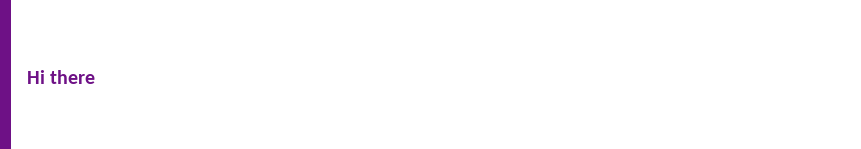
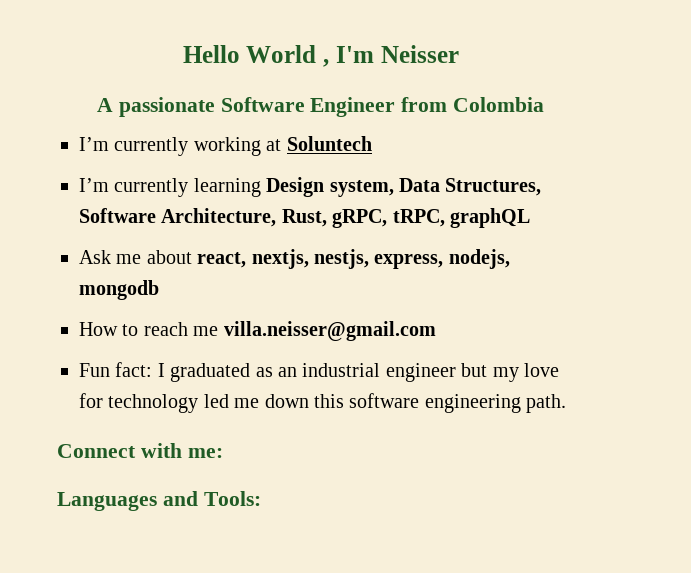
- Hi there
+ Hello World , I'm Neisser
+ A passionate Software Engineer from Colombia
+ I’m currently working at Soluntech
+ I’m currently learning Design system, Data Structures, Software Architecture, Rust, gRPC, tRPC, graphQL
+ Ask me about react, nextjs, nestjs, express, nodejs, mongodb
+ How to reach me villa.neisser@gmail.com
+ Fun fact: I graduated as an industrial engineer but my love for technology led me down this software engineering path.
+ Connect with me:
+ Languages and Tools:

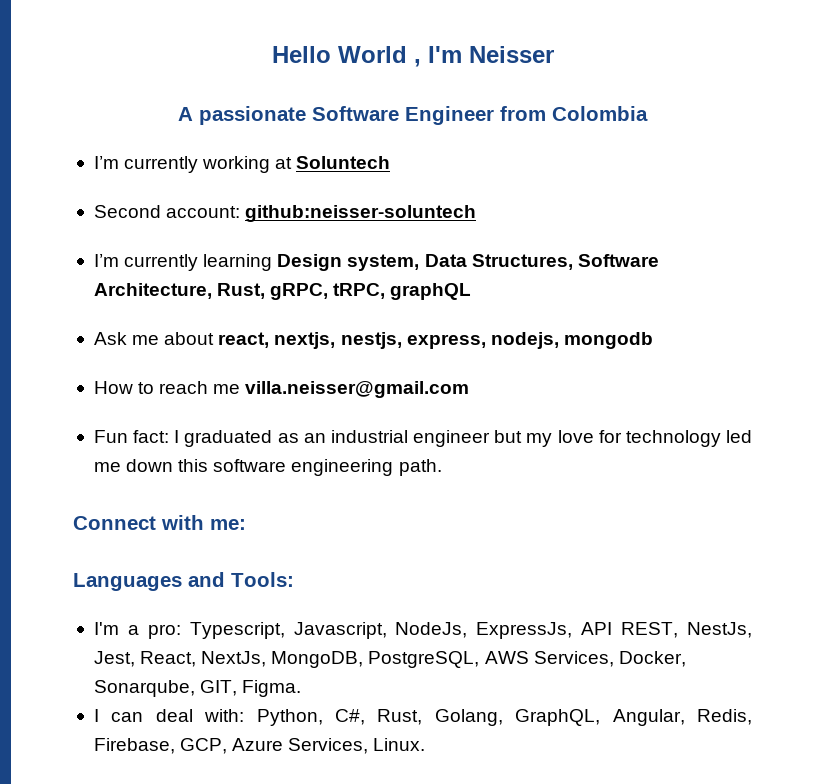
+ Second account: github:neisser-soluntech
+ I'm a pro: Typescript, Javascript, NodeJs, ExpressJs, API REST, NestJs, Jest, React, NextJs, MongoDB, PostgreSQL, AWS Services, Docker, Sonarqube, GIT, Figma.
+ I can deal with: Python, C#, Rust, Golang, GraphQL, Angular, Redis, Firebase, GCP, Azure Services, Linux.

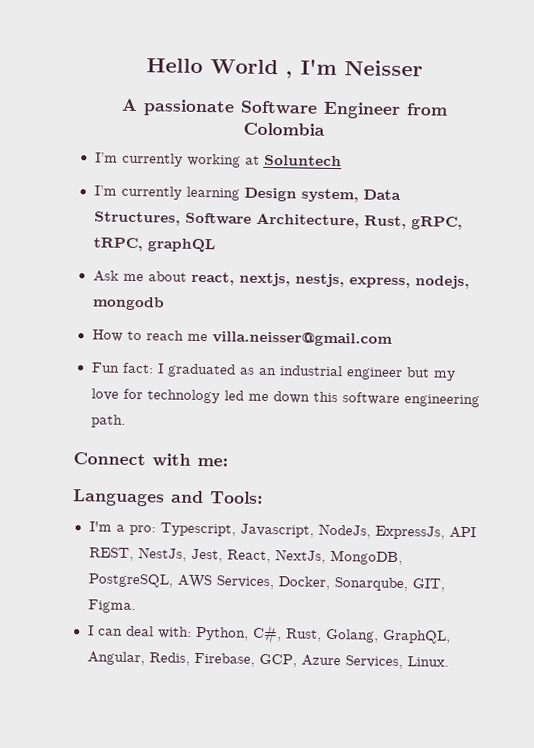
- Second account: github:neisser-soluntech

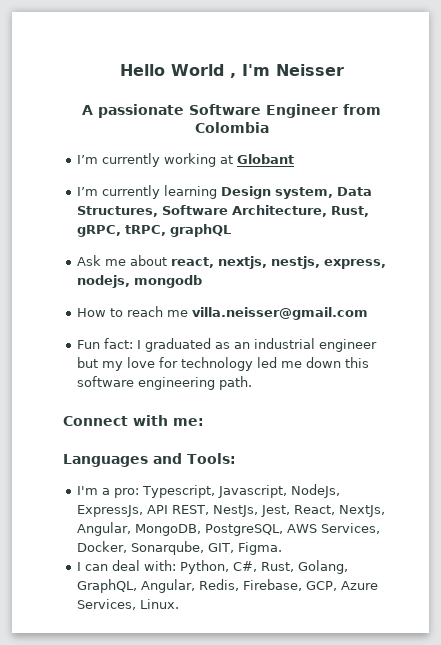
- I’m currently working at Soluntech
+ I’m currently working at Globant
- I'm a pro: Typescript, Javascript, NodeJs, ExpressJs, API REST, NestJs, Jest, React, NextJs, MongoDB, PostgreSQL, AWS Services, Docker, Sonarqube, GIT, Figma.
+ I'm a pro: Typescript, Javascript, NodeJs, ExpressJs, API REST, NestJs, Jest, React, NextJs, Angular, MongoDB, PostgreSQL, AWS Services, Docker, Sonarqube, GIT, Figma.

